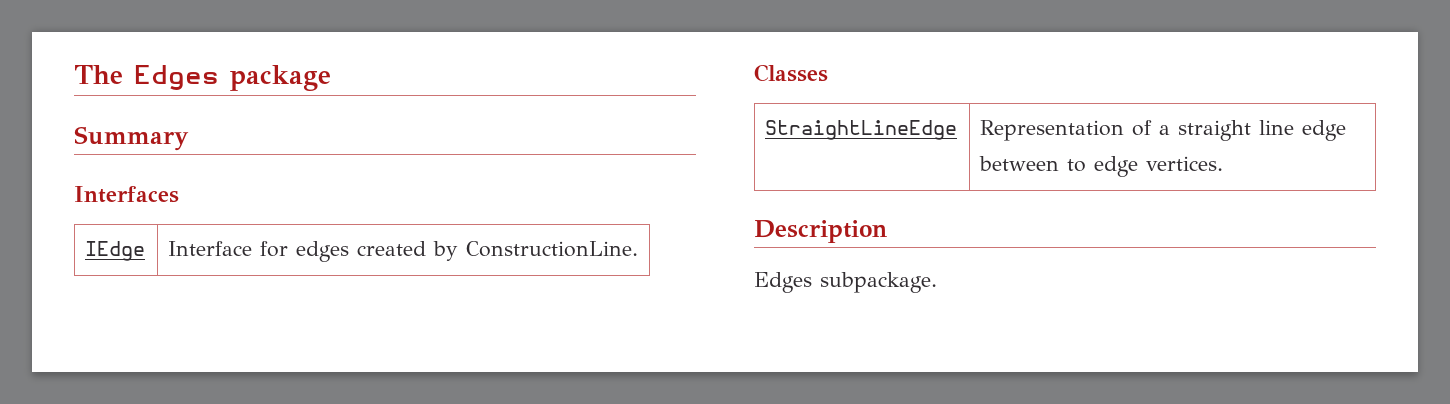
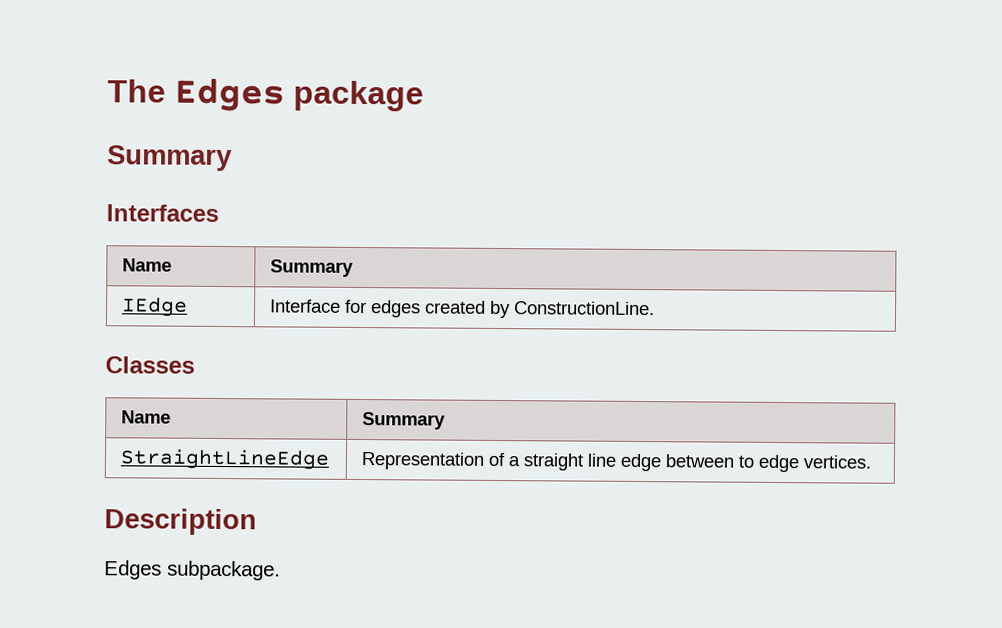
  Interfaces
+ Name | Summary
  Classes
+ Name | Summary

